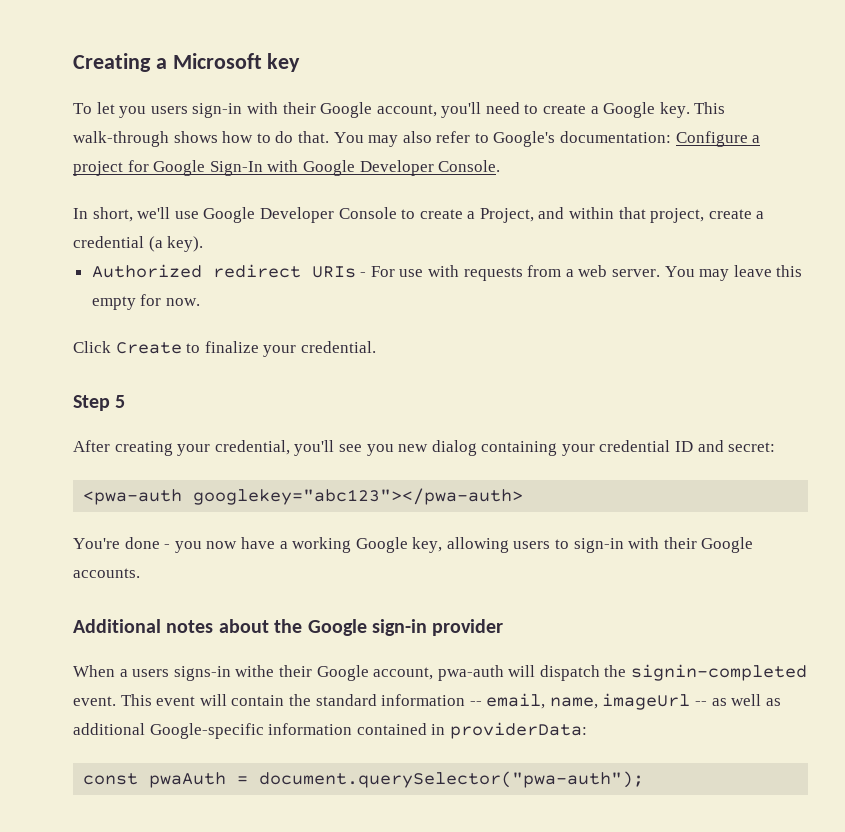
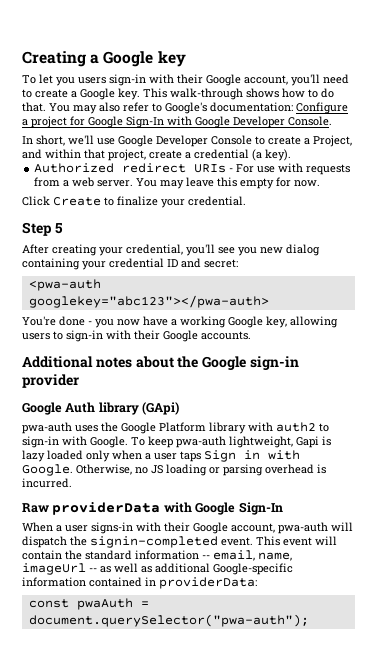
- Creating a Microsoft key
+ Creating a Google key
+ Google Auth library (GApi)
+ pwa-auth uses the Google Platform library with auth2 to sign-in with Google. To keep pwa-auth lightweight, Gapi is lazy loaded only when a user taps Sign in with Google. Otherwise, no JS loading or parsing overhead is incurred.
+ Raw providerData with Google Sign-In
- When a users signs-in withe their Google account, pwa-auth will dispatch the signin-completed event.
+ When a user signs-in with their Google account, pwa-auth will dispatch the signin-completed event.

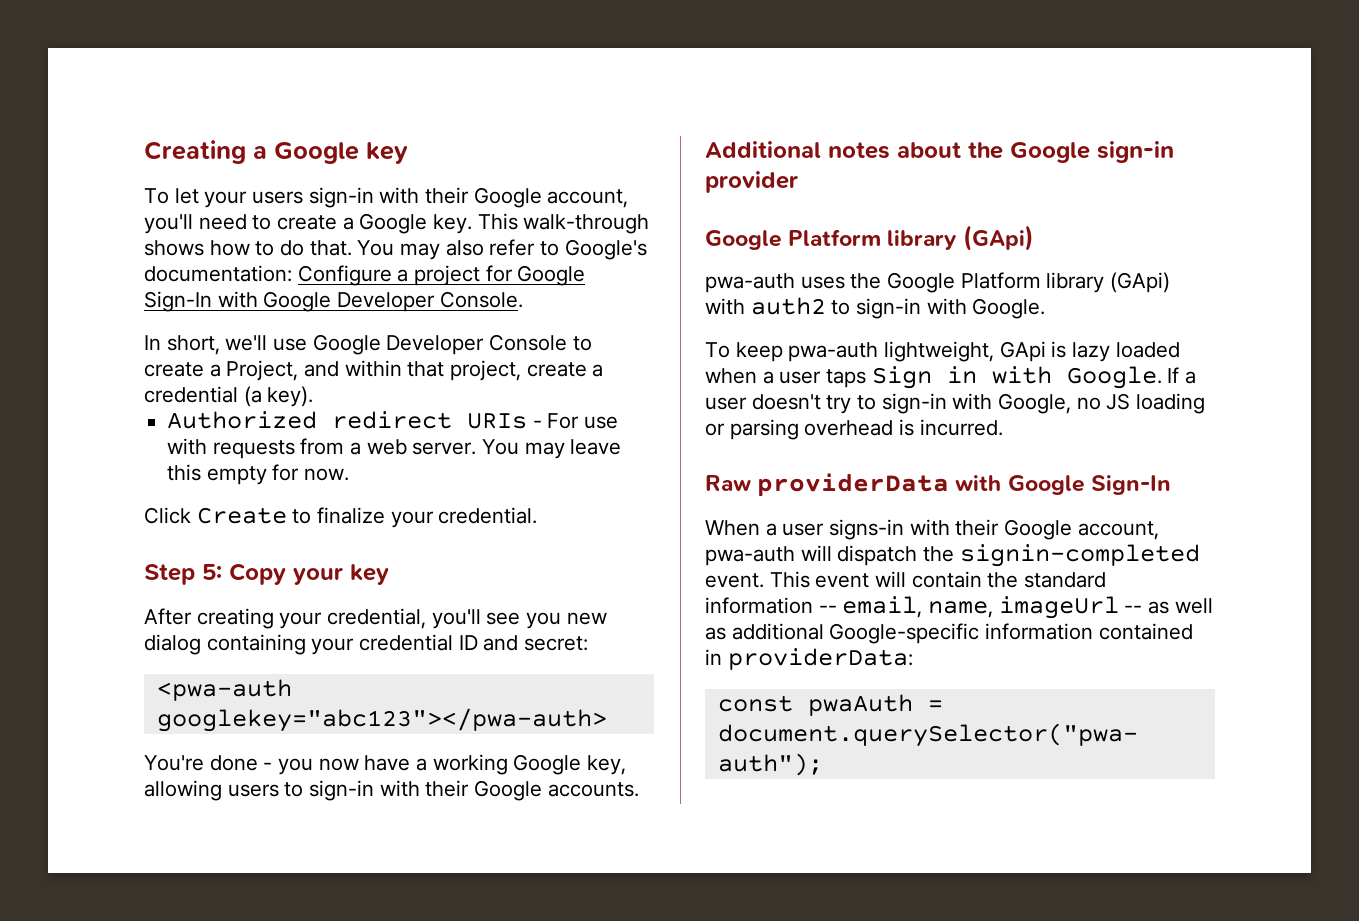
- To let you users sign-in with their Google account, you'll need to create a Google key.
+ To let your users sign-in with their Google account, you'll need to create a Google key.
- Step 5
+ Step 5: Copy your key
  Additional notes about the Google sign-in provider
- Google Auth library (GApi)
+ Google Platform library (GApi)
- pwa-auth uses the Google Platform library with auth2 to sign-in with Google. To keep pwa-auth lightweight, Gapi is lazy loaded only when a user taps Sign in with Google.
+ pwa-auth uses the Google Platform library (GApi) with auth2 to sign-in with Google.
+ To keep pwa-auth lightweight, GApi is lazy loaded when a user taps Sign in with Google.
- Otherwise, no JS loading or parsing overhead is incurred.
+ If a user doesn't try to sign-in with Google, no JS loading or parsing overhead is incurred.

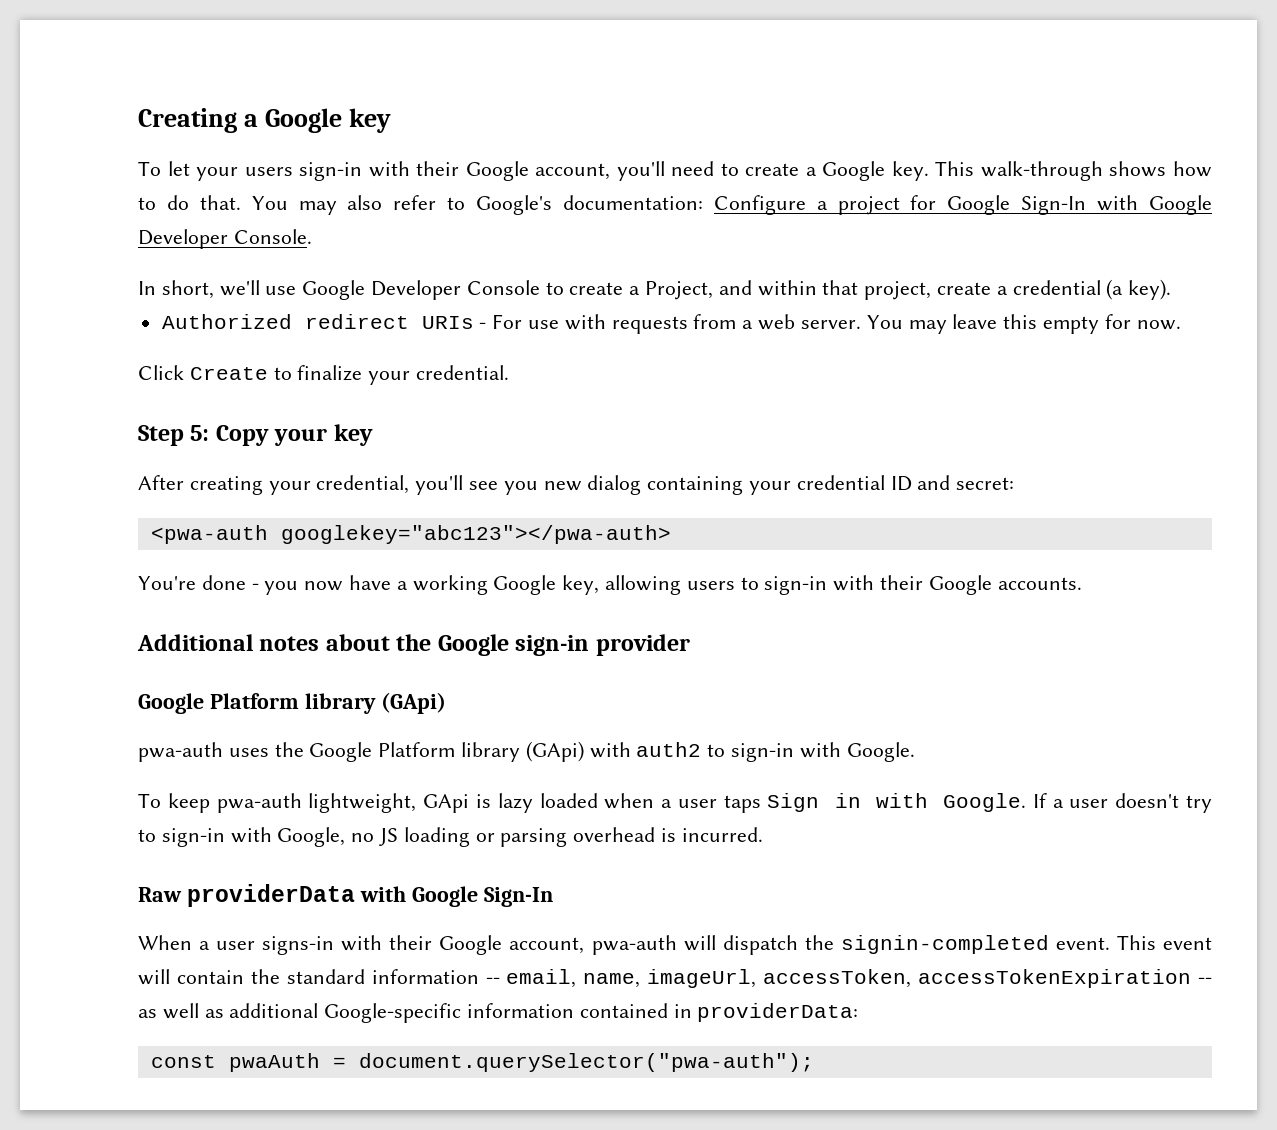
- This event will contain the standard information -- email, name, imageUrl -- as well as additional Google-specific information contained in providerData:
+ This event will contain the standard information -- email, name, imageUrl, accessToken, accessTokenExpiration -- as well as additional Google-specific information contained in providerData:

